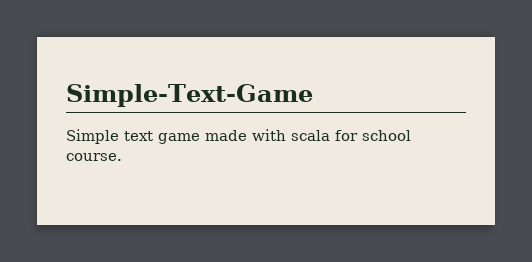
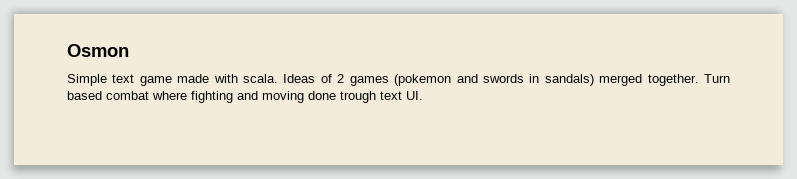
- Simple-Text-Game
+ Osmon
- Simple text game made with scala for school course.
+ Simple text game made with scala. Ideas of 2 games (pokemon and swords in sandals) merged together. Turn based combat where fighting and moving done trough text UI.

